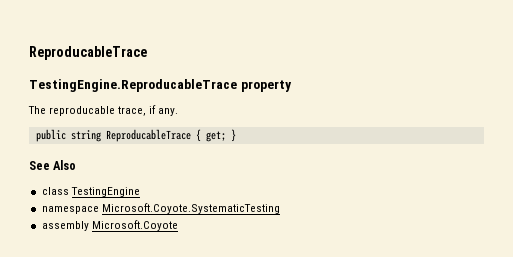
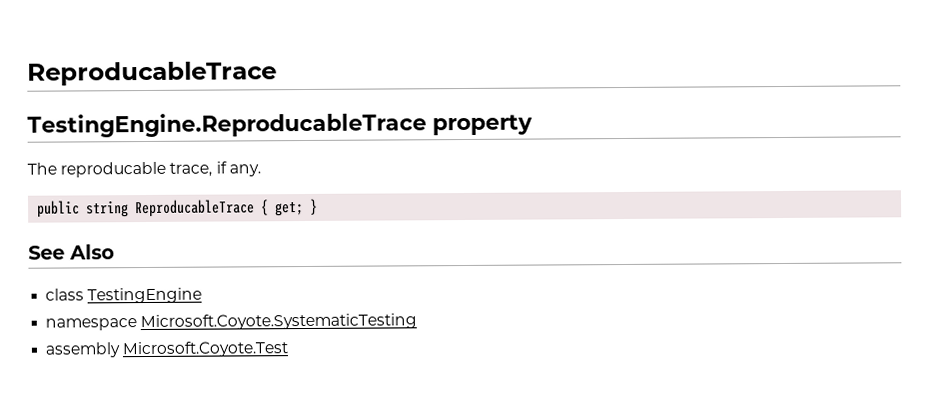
- assembly Microsoft.Coyote
+ assembly Microsoft.Coyote.Test

